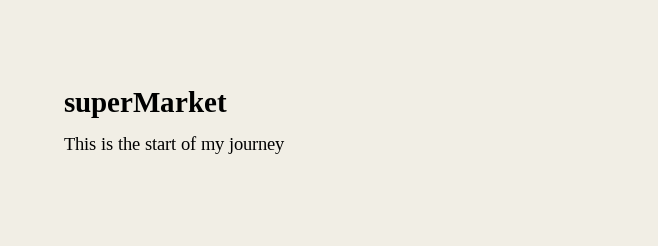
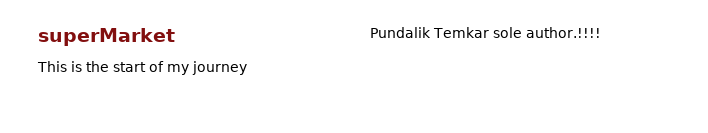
+ Pundalik Temkar sole author.!!!!

